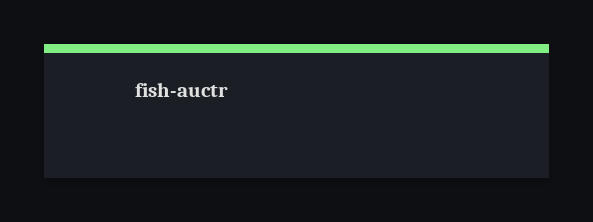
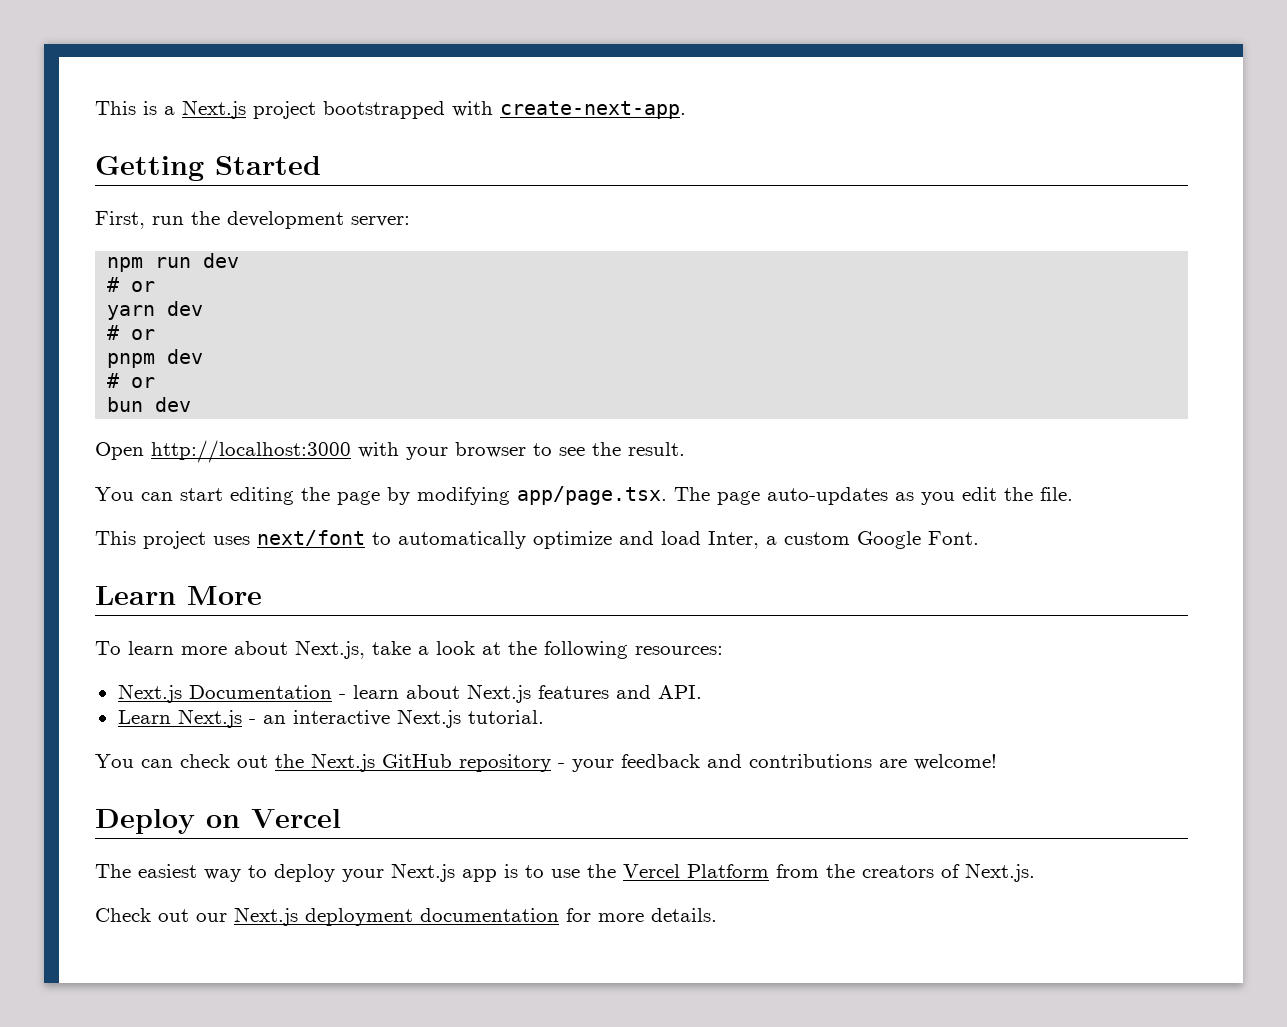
- fish-auctr
+ This is a Next.js project bootstrapped with create-next-app.
+ Getting Started
+ First, run the development server:
+ npm run dev
+ # or
+ yarn dev
+ # or
+ pnpm dev
+ # or
+ bun dev
+ Open http://localhost:3000 with your browser to see the result.
+ You can start editing the page by modifying app/page.tsx. The page auto-updates as you edit the file.
+ This project uses next/font to automatically optimize and load Inter, a custom Google Font.
+ Learn More
+ To learn more about Next.js, take a look at the following resources:
+ Next.js Documentation - learn about Next.js features and API.
+ Learn Next.js - an interactive Next.js tutorial.
+ You can check out the Next.js GitHub repository - your feedback and contributions are welcome!
+ Deploy on Vercel
+ The easiest way to deploy your Next.js app is to use the Vercel Platform from the creators of Next.js.
+ Check out our Next.js deployment documentation for more details.

